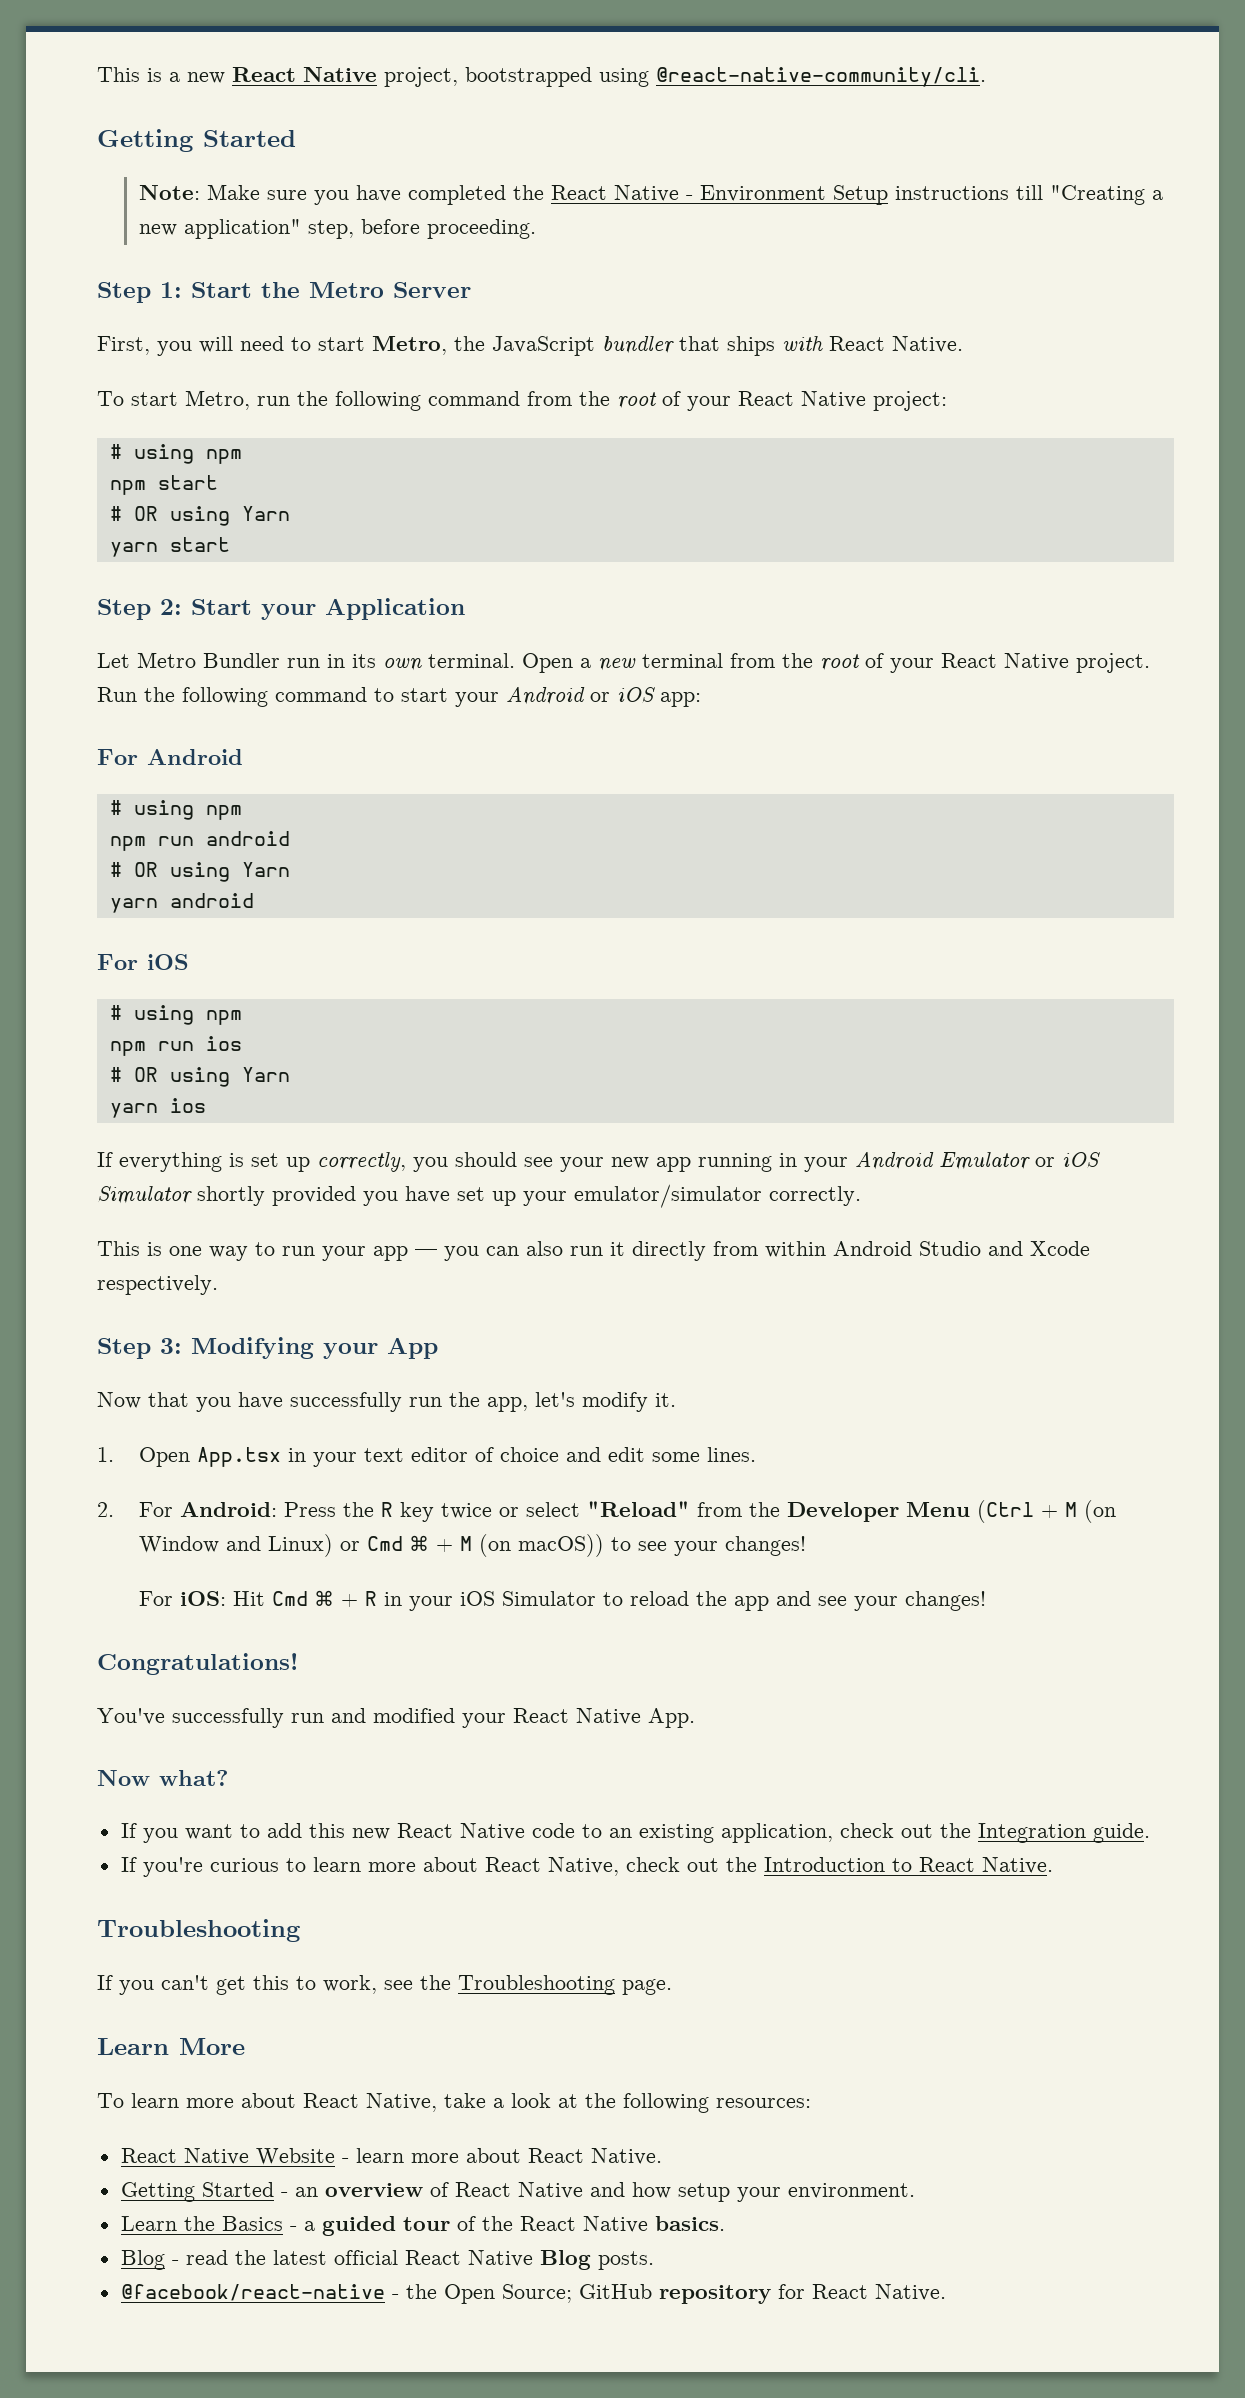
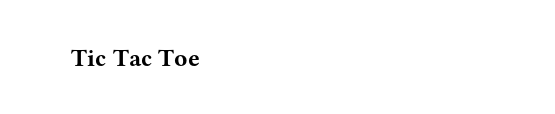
- This is a new React Native project, bootstrapped using @react-native-community/cli.
- Getting Started
- Note: Make sure you have completed the React Native - Environment Setup instructions till "Creating a new application" step, before proceeding.
- Step 1: Start the Metro Server
- First, you will need to start Metro, the JavaScript bundler that ships with React Native.
- To start Metro, run the following command from the root of your React Native project:
- # using npm
- npm start
- # OR using Yarn
- yarn start
- Step 2: Start your Application
- Let Metro Bundler run in its own terminal. Open a new terminal from the root of your React Native project. Run the following command to start your Android or iOS app:
- For Android
- # using npm
- npm run android
- # OR using Yarn
- yarn android
- For iOS
- # using npm
- npm run ios
- # OR using Yarn
- yarn ios
- If everything is set up correctly, you should see your new app running in your Android Emulator or iOS Simulator shortly provided you have set up your emulator/simulator correctly.
- This is one way to run your app — you can also run it directly from within Android Studio and Xcode respectively.
- Step 3: Modifying your App
- Now that you have successfully run the app, let's modify it.
- 1. Open App.tsx in your text editor of choice and edit some lines.
- 2. For Android: Press the R key twice or select "Reload" from the Developer Menu (Ctrl + M (on Window and Linux) or Cmd ⌘ + M (on macOS)) to see your changes!
- For iOS: Hit Cmd ⌘ + R in your iOS Simulator to reload the app and see your changes!
- Congratulations!
- You've successfully run and modified your React Native App.
- Now what?
- If you want to add this new React Native code to an existing application, check out the Integration guide.
- If you're curious to learn more about React Native, check out the Introduction to React Native.
- Troubleshooting
- If you can't get this to work, see the Troubleshooting page.
- Learn More
- To learn more about React Native, take a look at the following resources:
- React Native Website - learn more about React Native.
- Getting Started - an overview of React Native and how setup your environment.
- Learn the Basics - a guided tour of the React Native basics.
- Blog - read the latest official React Native Blog posts.
- @facebook/react-native - the Open Source; GitHub repository for React Native.
+ Tic Tac Toe

